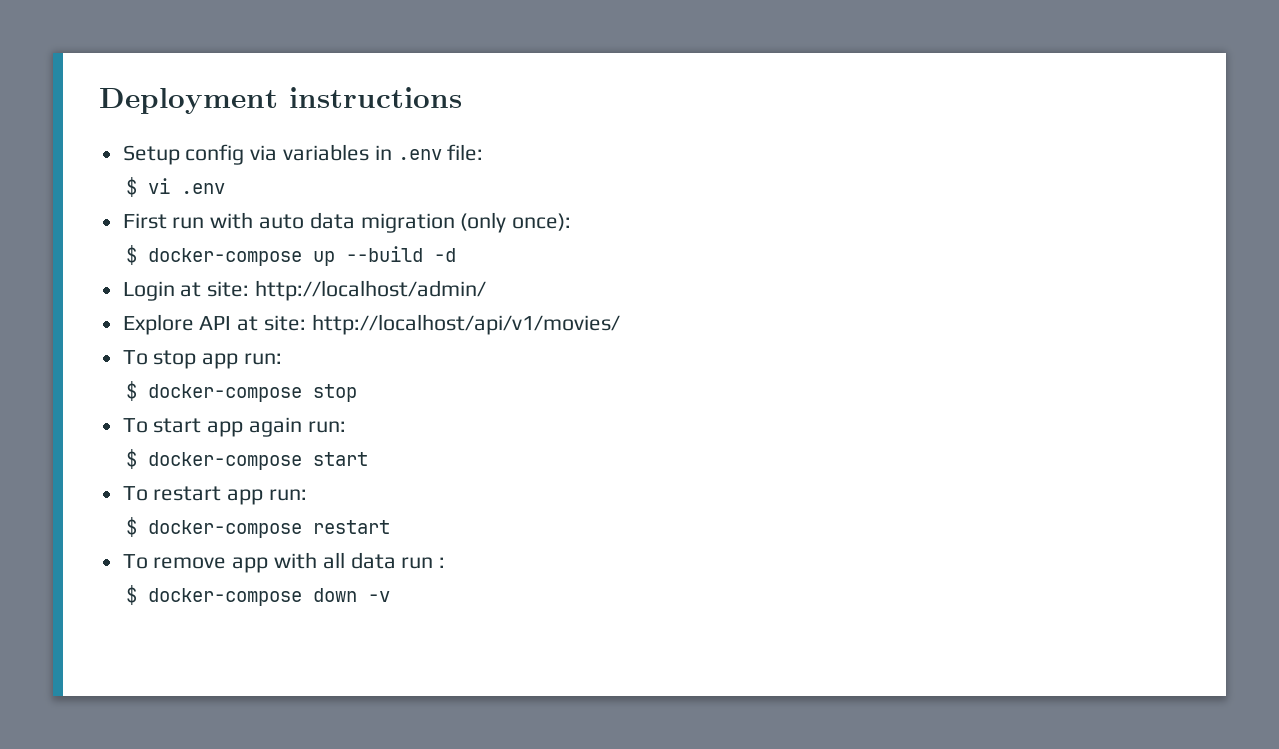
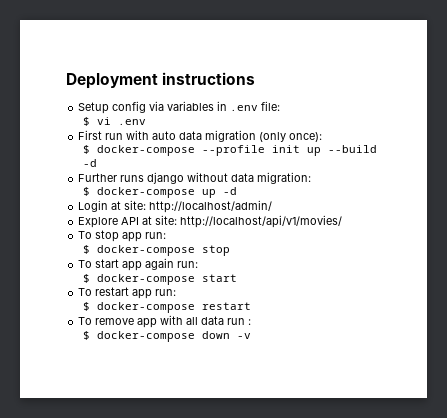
- $ docker-compose up --build -d
+ $ docker-compose --profile init up --build -d
+ Further runs django without data migration:
+ $ docker-compose up -d

